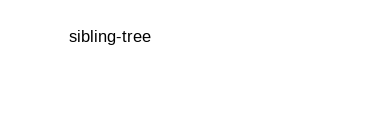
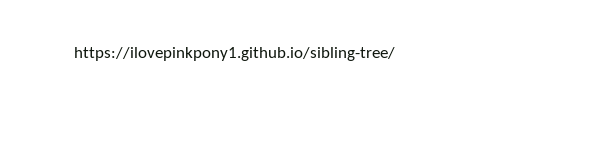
- sibling-tree
+ https://ilovepinkpony1.github.io/sibling-tree/

